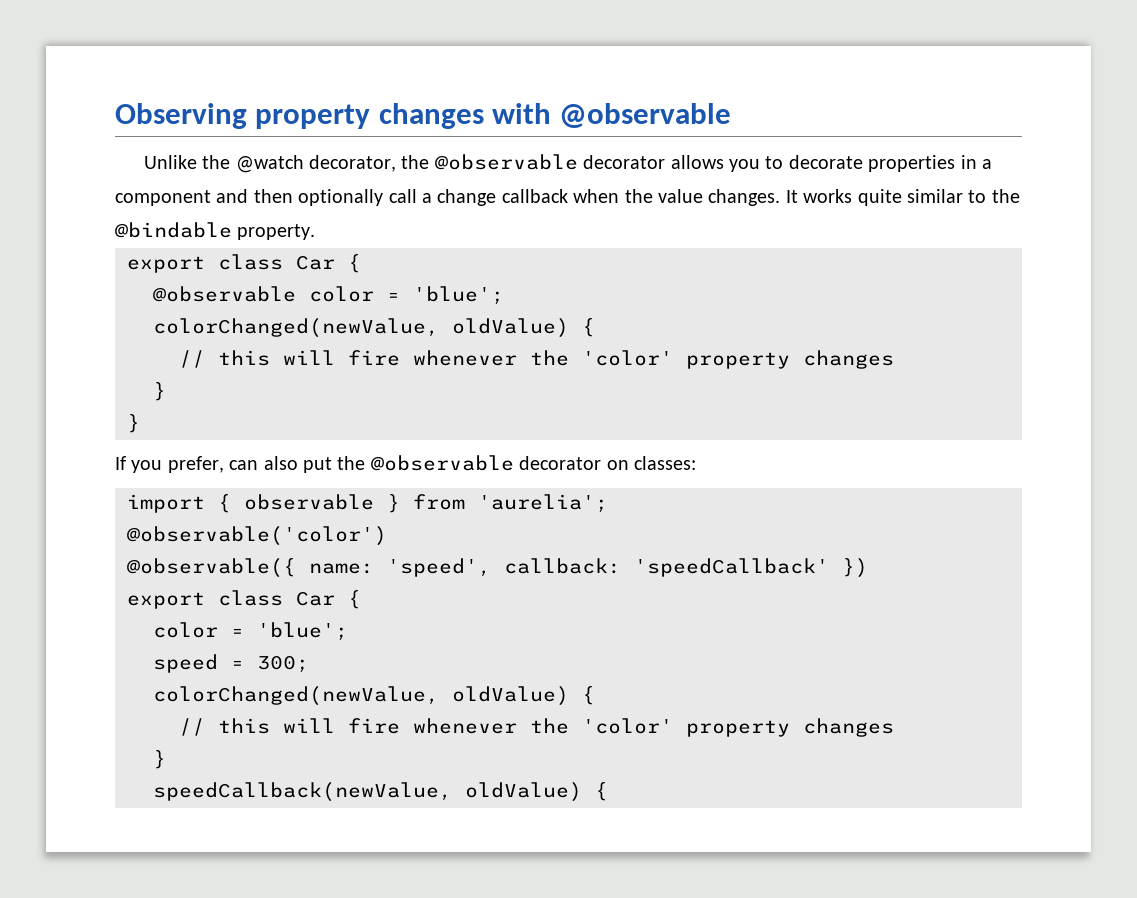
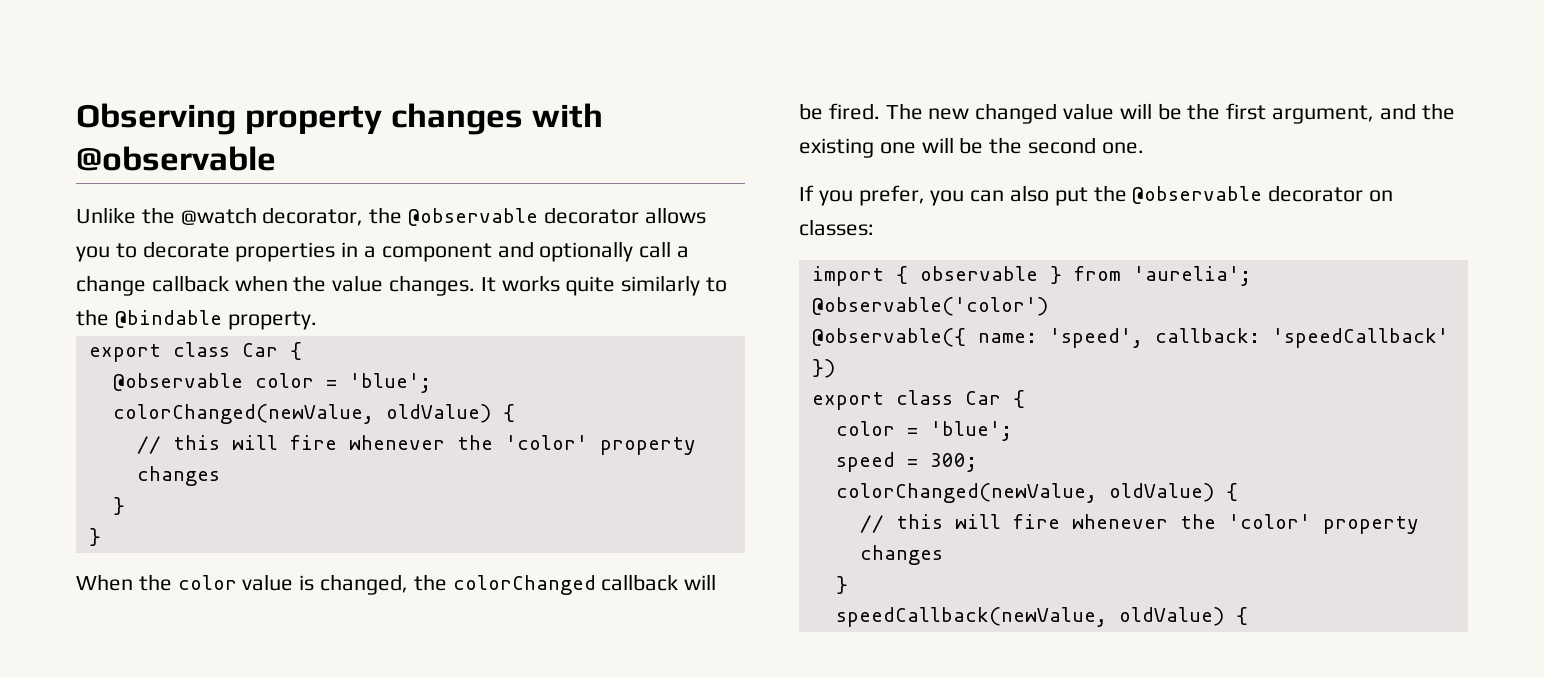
- Unlike the @watch decorator, the @observable decorator allows you to decorate properties in a component and then optionally call a change callback when the value changes.
+ Unlike the @watch decorator, the @observable decorator allows you to decorate properties in a component and optionally call a change callback when the value changes.
- It works quite similar to the @bindable property.
+ It works quite similarly to the @bindable property.
+ When the color value is changed, the colorChanged callback will be fired. The new changed value will be the first argument, and the existing one will be the second one.
- If you prefer, can also put the @observable decorator on classes:
+ If you prefer, you can also put the @observable decorator on classes:

